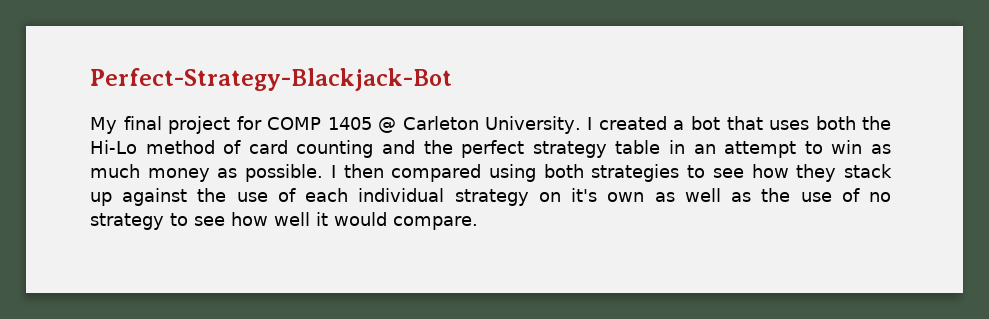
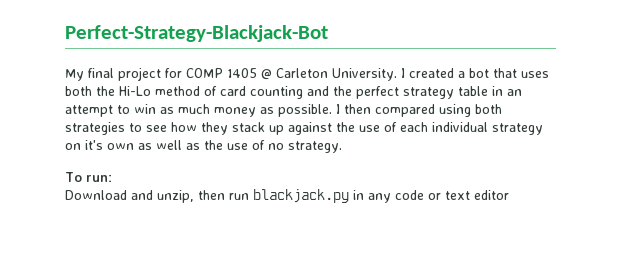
- I then compared using both strategies to see how they stack up against the use of each individual strategy on it's own as well as the use of no strategy to see how well it would compare.
+ I then compared using both strategies to see how they stack up against the use of each individual strategy on it's own as well as the use of no strategy.
+ To run:
+ Download and unzip, then run blackjack.py in any code or text editor

